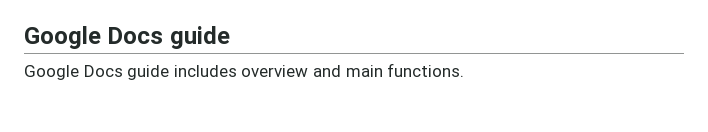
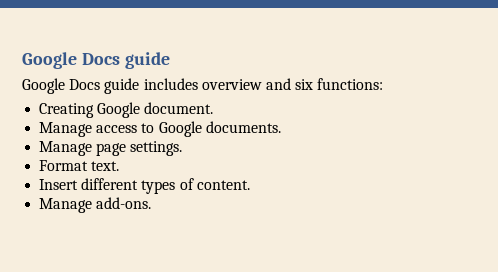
- Google Docs guide includes overview and main functions.
+ Google Docs guide includes overview and six functions:
+ Creating Google document.
+ Manage access to Google documents.
+ Manage page settings.
+ Format text.
+ Insert different types of content.
+ Manage add-ons.

